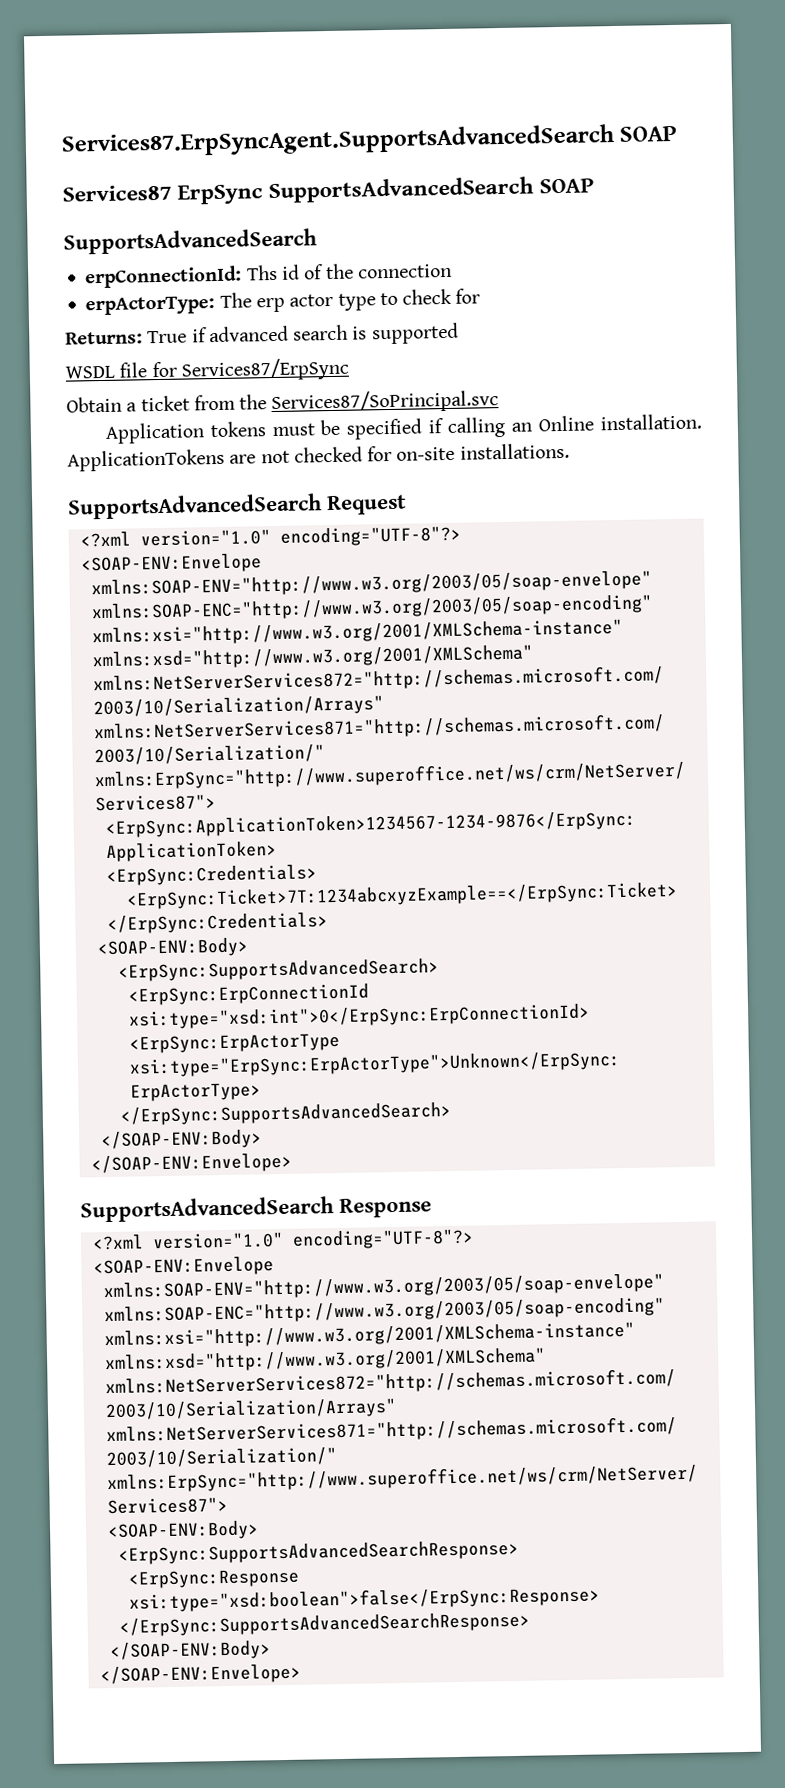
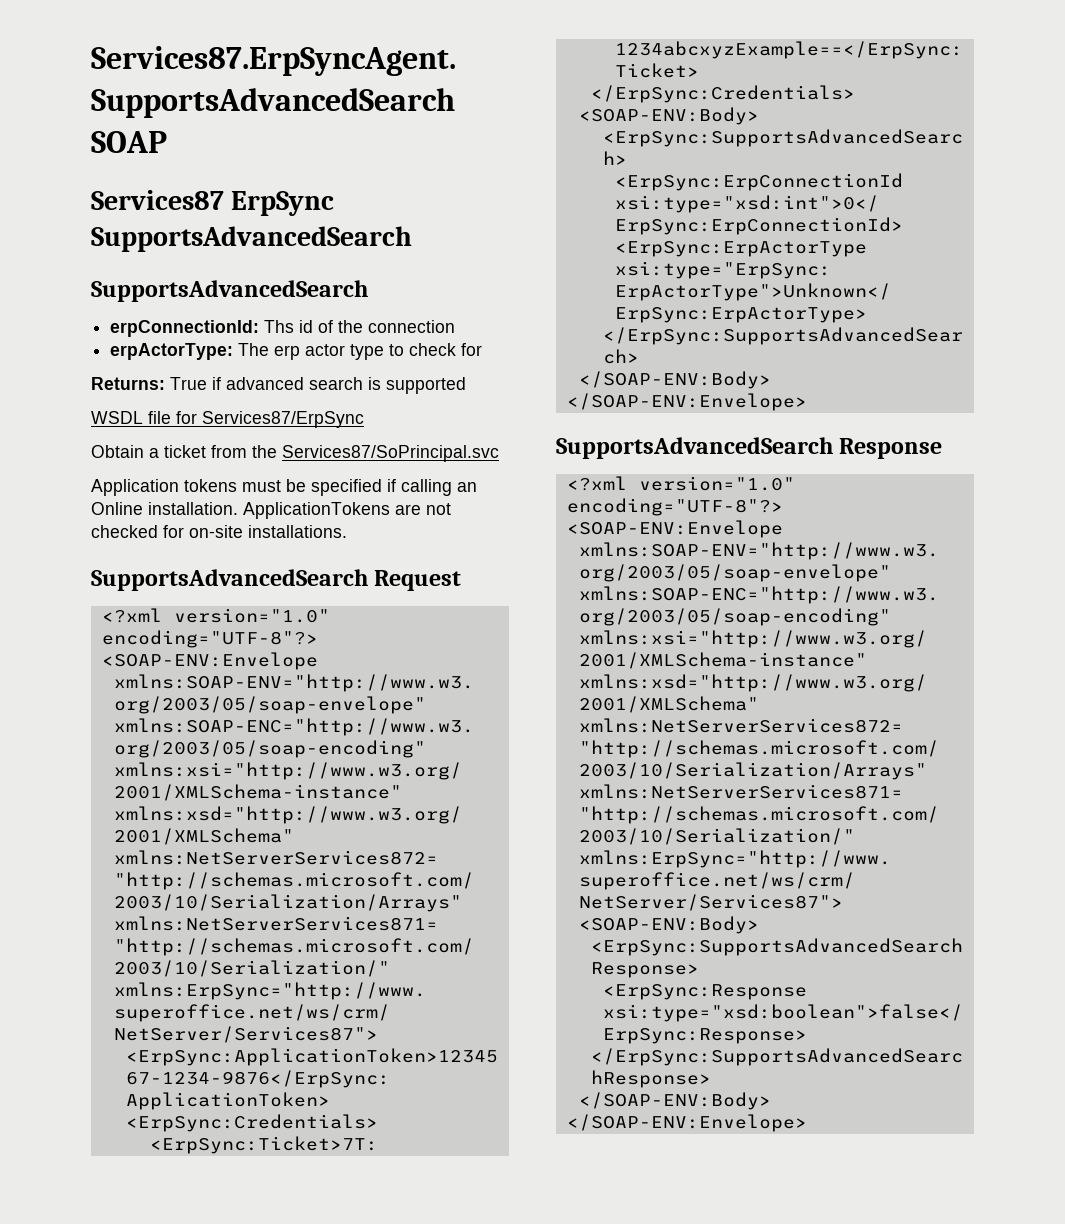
- Services87 ErpSync SupportsAdvancedSearch SOAP
+ Services87 ErpSync SupportsAdvancedSearch

